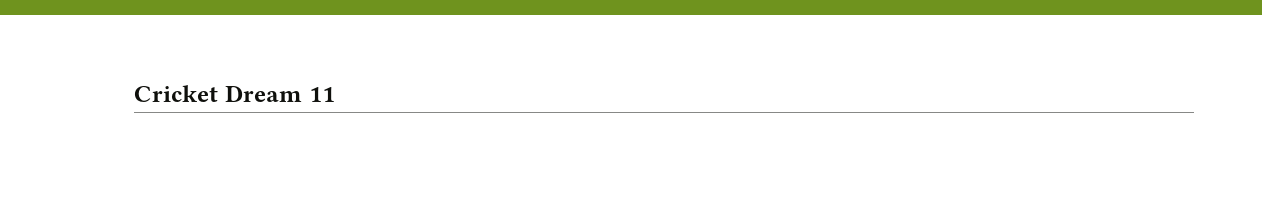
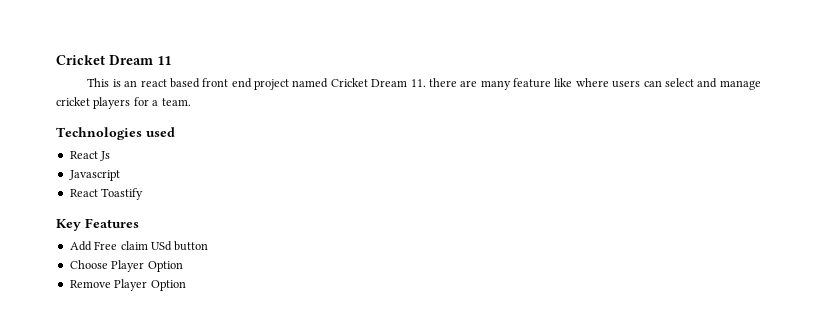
+ This is an react based front end project named Cricket Dream 11. there are many feature like where users can select and manage cricket players for a team.
+ Technologies used
+ React Js
+ Javascript
+ React Toastify
+ Key Features
+ Add Free claim USd button
+ Choose Player Option
+ Remove Player Option

